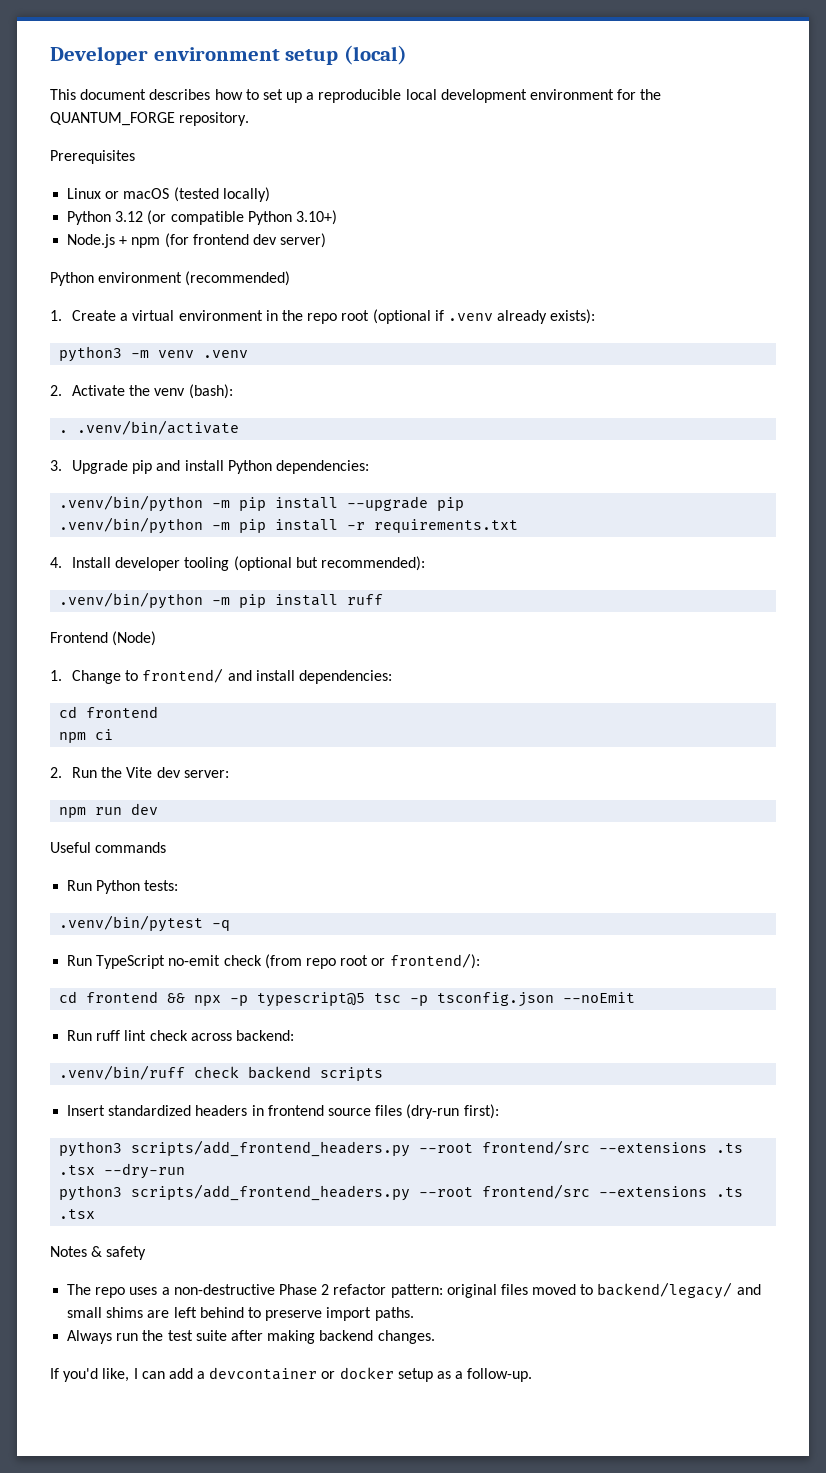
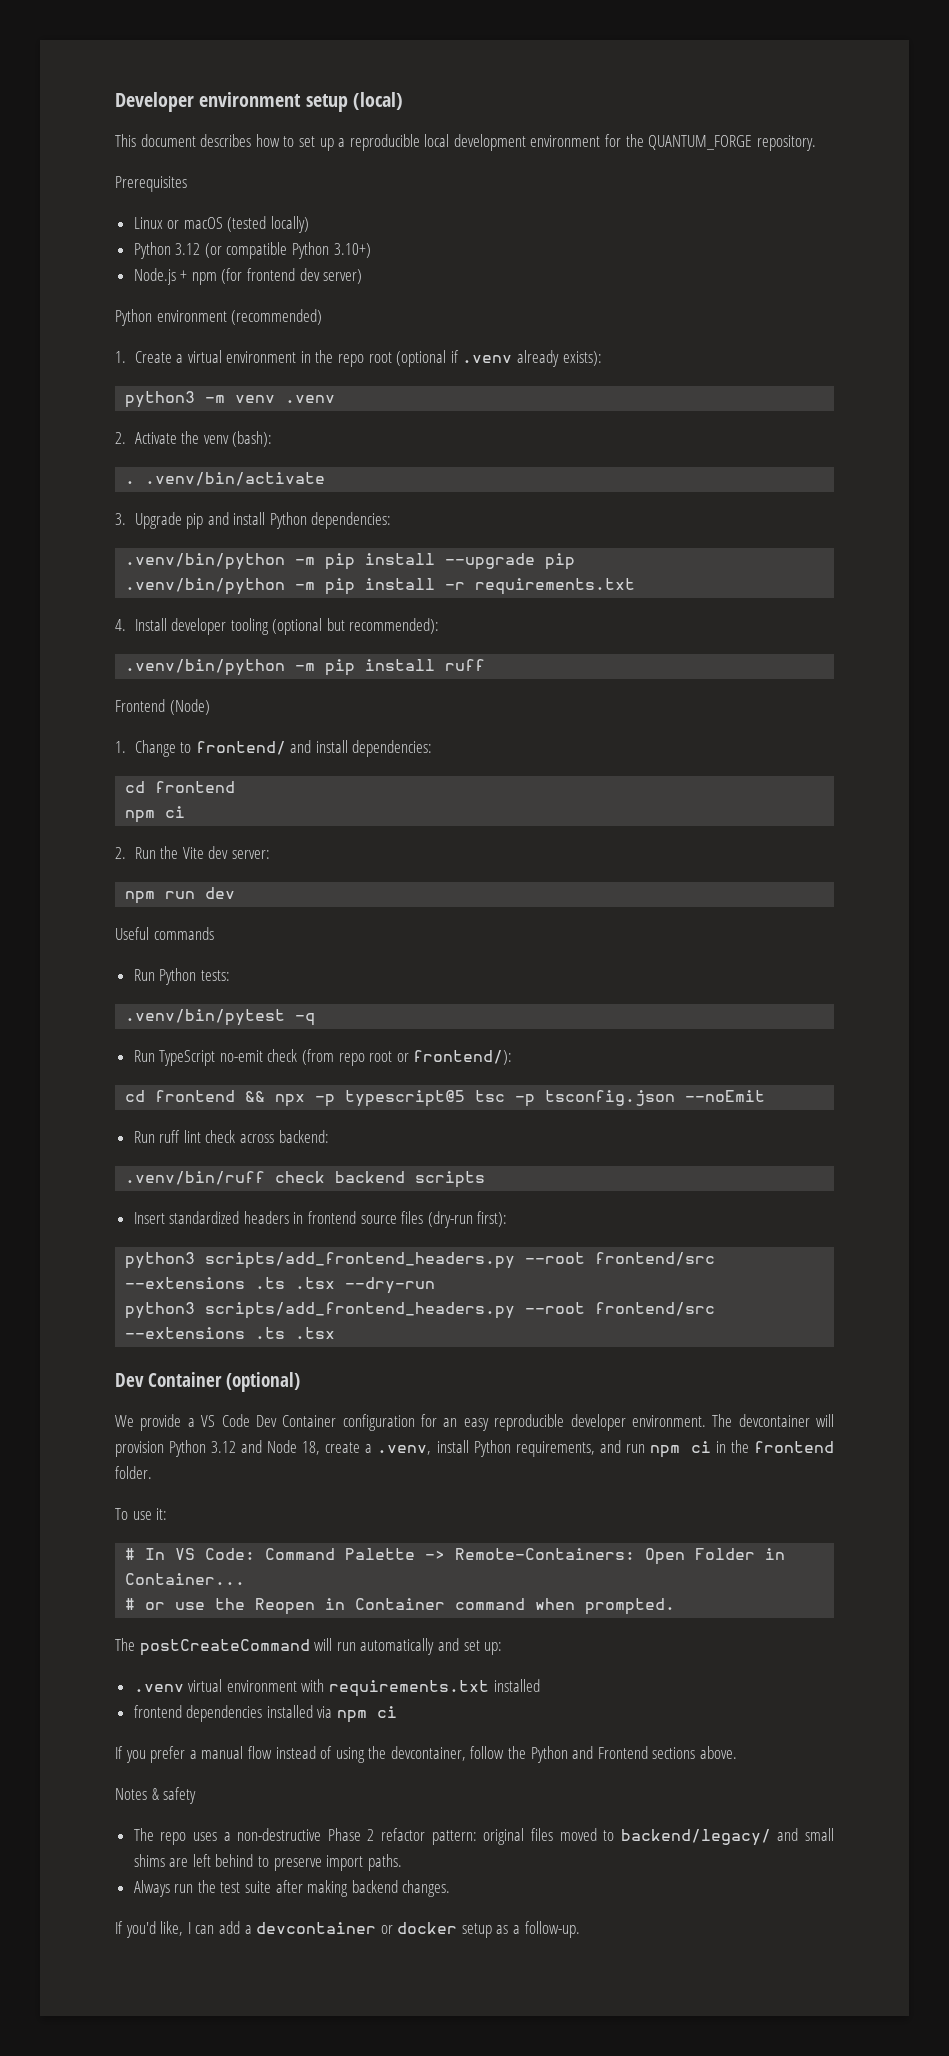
+ Dev Container (optional)
+ We provide a VS Code Dev Container configuration for an easy reproducible developer environment. The devcontainer will provision Python 3.12 and Node 18, create a .venv, install Python requirements, and run npm ci in the frontend folder.
+ To use it:
+ # In VS Code: Command Palette -> Remote-Containers: Open Folder in Container...
+ # or use the Reopen in Container command when prompted.
+ The postCreateCommand will run automatically and set up:
+ .venv virtual environment with requirements.txt installed
+ frontend dependencies installed via npm ci
+ If you prefer a manual flow instead of using the devcontainer, follow the Python and Frontend sections above.

